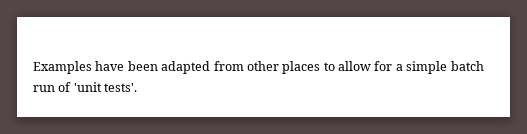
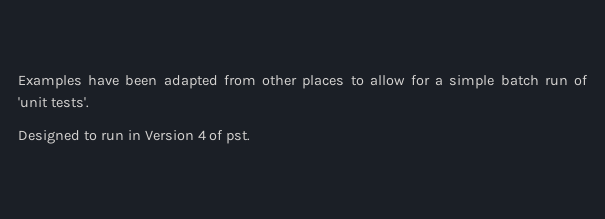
+ Designed to run in Version 4 of pst.

